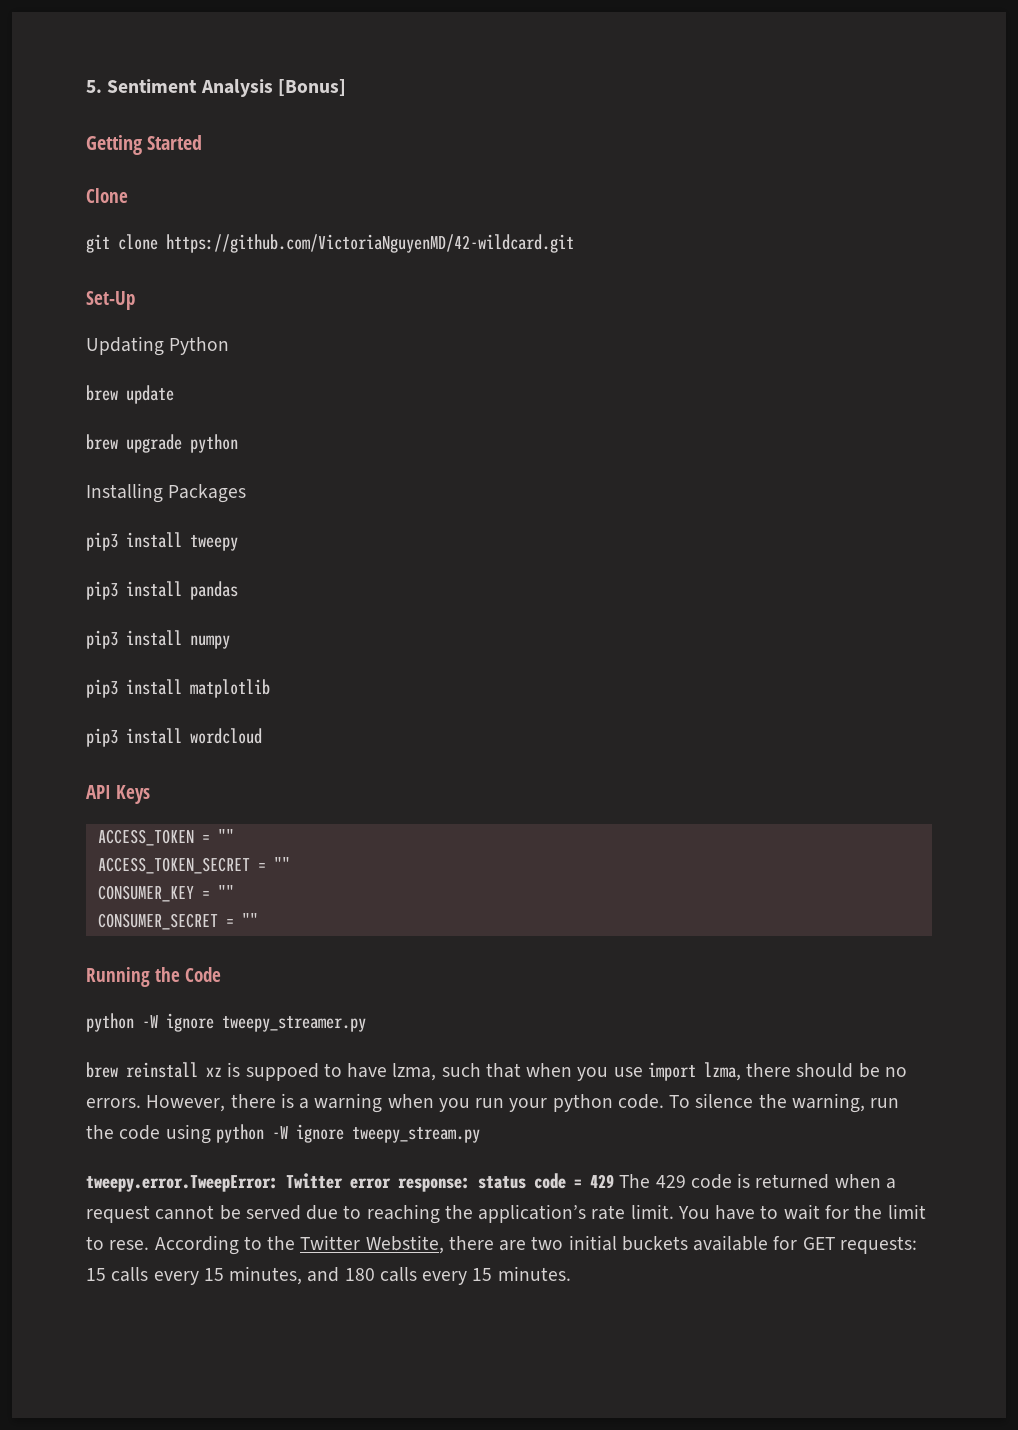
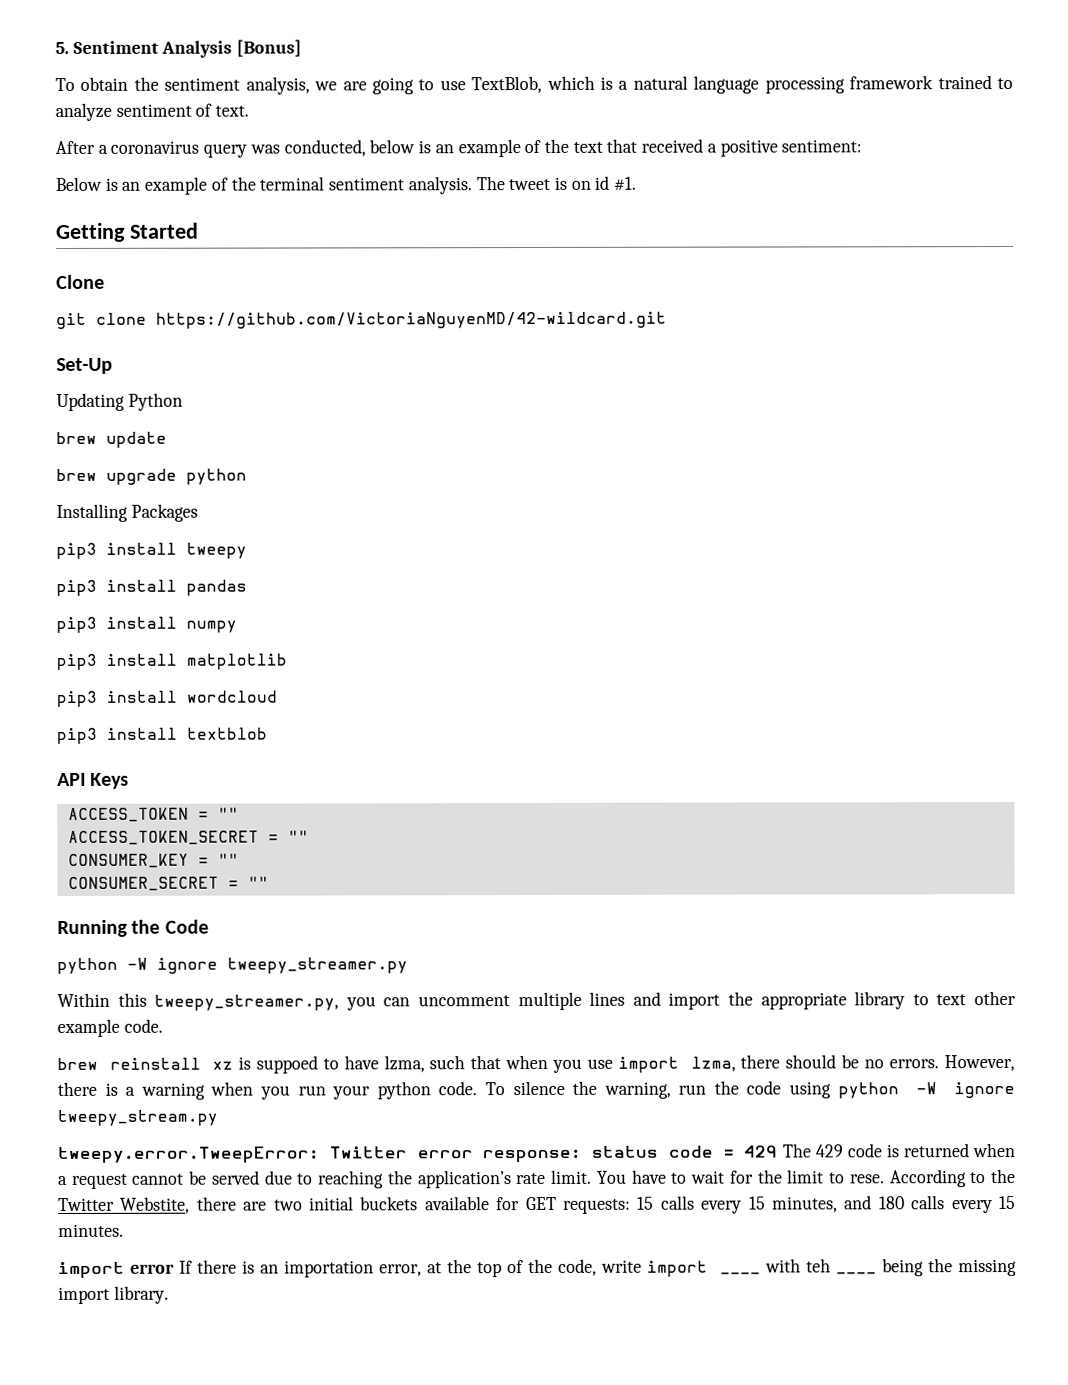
+ To obtain the sentiment analysis, we are going to use TextBlob, which is a natural language processing framework trained to analyze sentiment of text.
+ After a coronavirus query was conducted, below is an example of the text that received a positive sentiment:
+ Below is an example of the terminal sentiment analysis. The tweet is on id #1.
+ pip3 install textblob
+ Within this tweepy_streamer.py, you can uncomment multiple lines and import the appropriate library to text other example code.
+ import error If there is an importation error, at the top of the code, write import ____ with teh ____ being the missing import library.

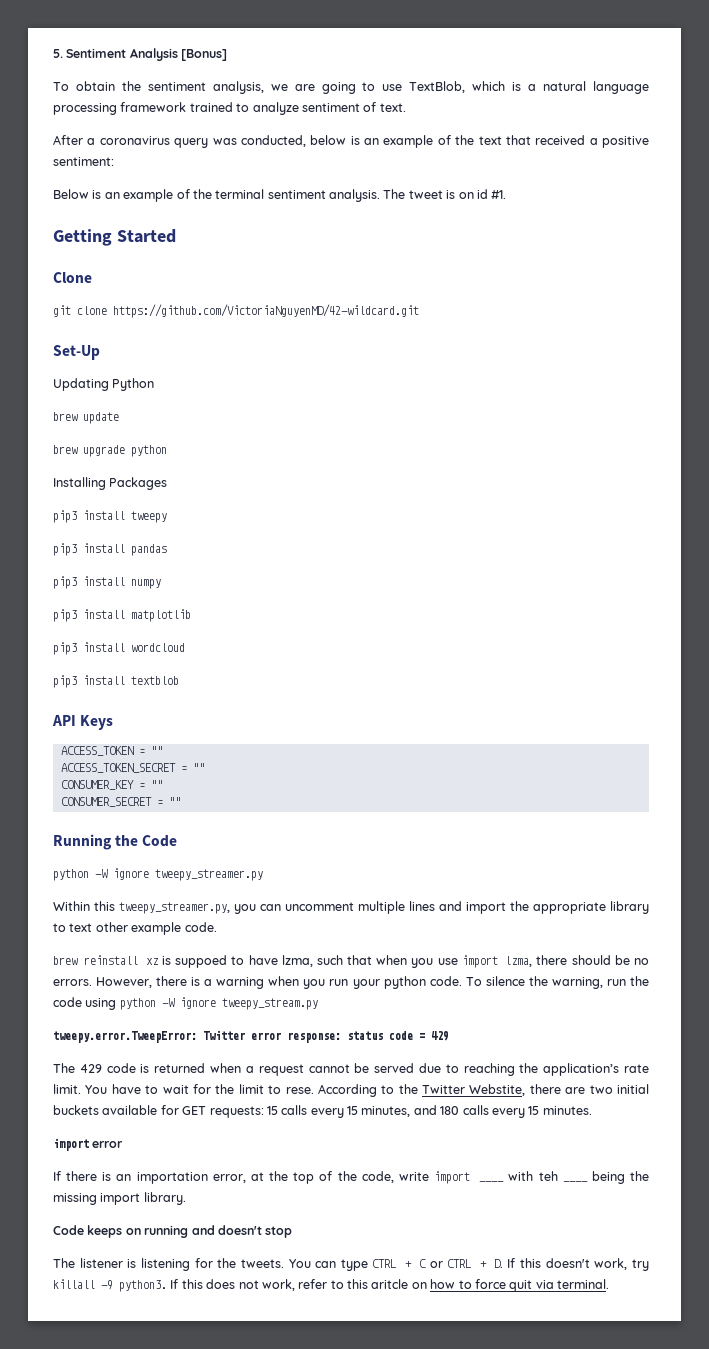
- tweepy.error.TweepError: Twitter error response: status code = 429 The 429 code is returned when a request cannot be served due to reaching the application’s rate limit.
+ tweepy.error.TweepError: Twitter error response: status code = 429
+ The 429 code is returned when a request cannot be served due to reaching the application’s rate limit.
- import error If there is an importation error, at the top of the code, write import ____ with teh ____ being the missing import library.
+ import error
+ If there is an importation error, at the top of the code, write import ____ with teh ____ being the missing import library.
+ Code keeps on running and doesn't stop
+ The listener is listening for the tweets. You can type CTRL + C or CTRL + D. If this doesn't work, try killall -9 python3. If this does not work, refer to this aritcle on how to force quit via terminal.

